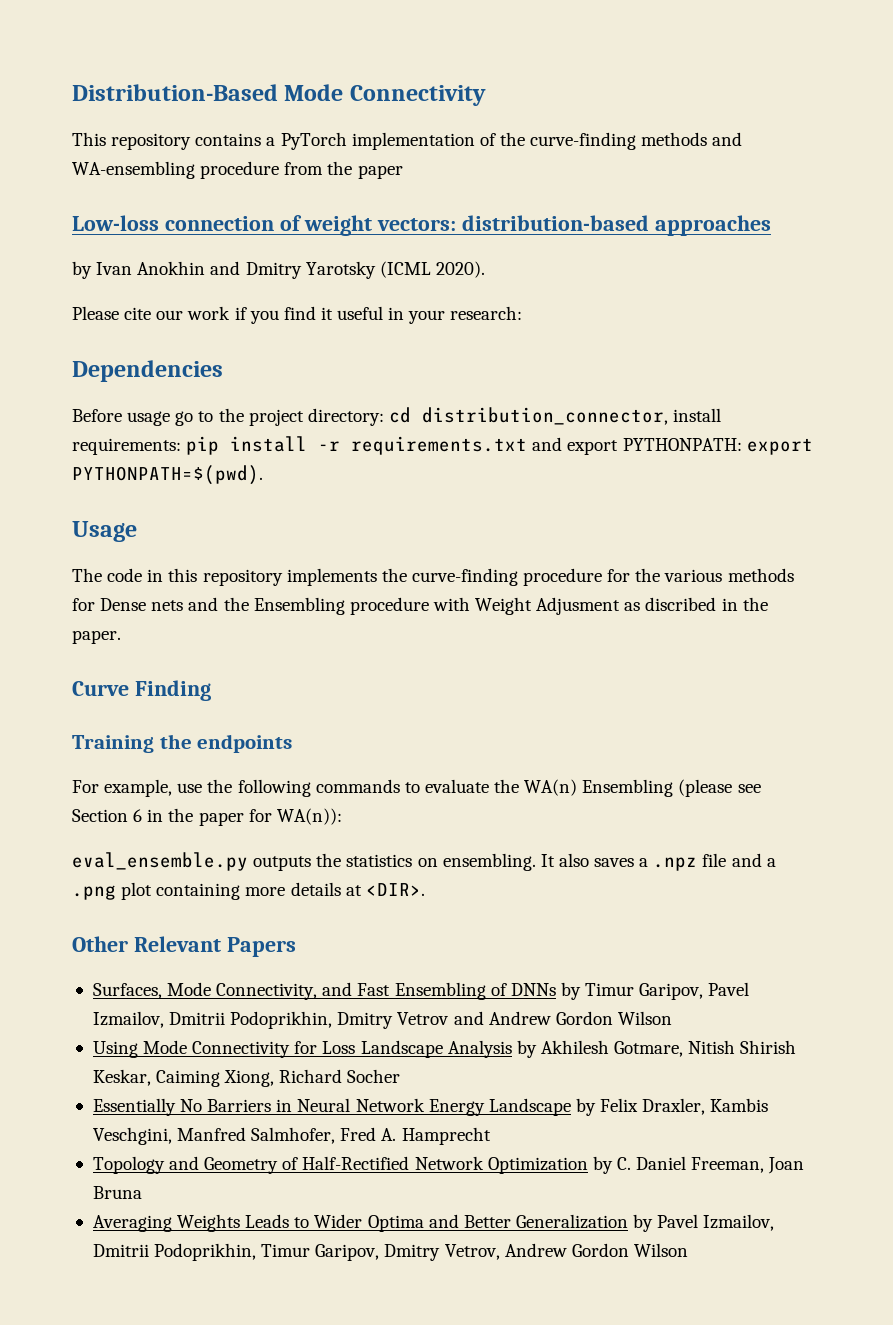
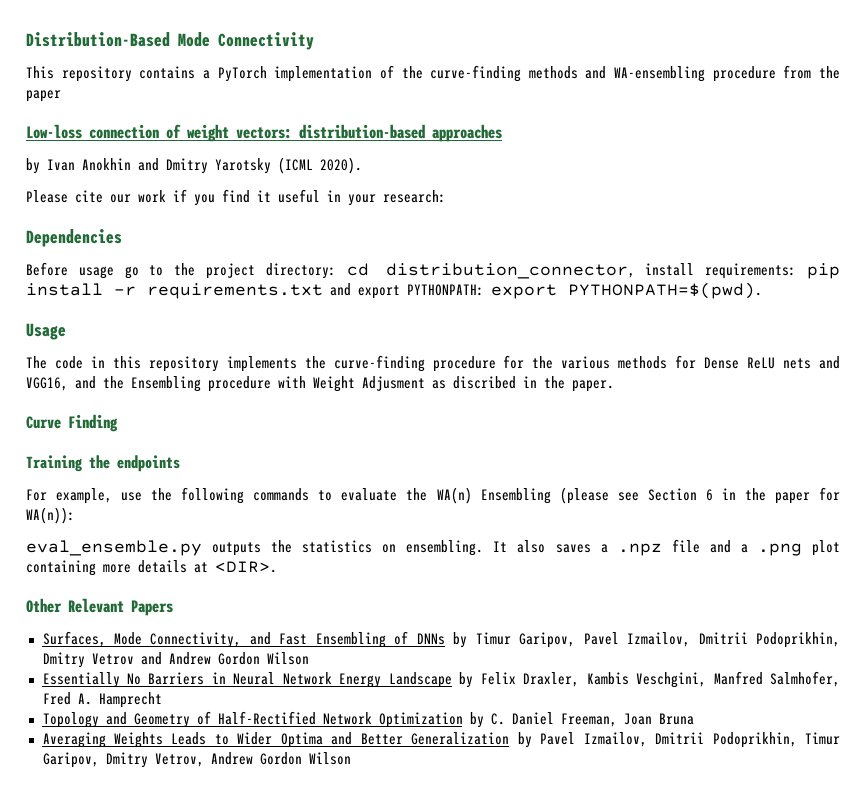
- The code in this repository implements the curve-finding procedure for the various methods for Dense nets and the Ensembling procedure with Weight Adjusment as discribed in the paper.
+ The code in this repository implements the curve-finding procedure for the various methods for Dense ReLU nets and VGG16, and the Ensembling procedure with Weight Adjusment as discribed in the paper.
- Using Mode Connectivity for Loss Landscape Analysis by Akhilesh Gotmare, Nitish Shirish Keskar, Caiming Xiong, Richard Socher

